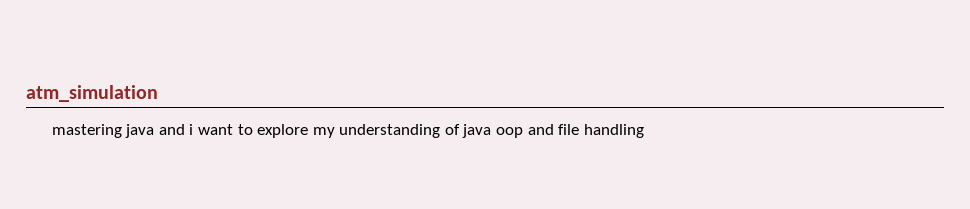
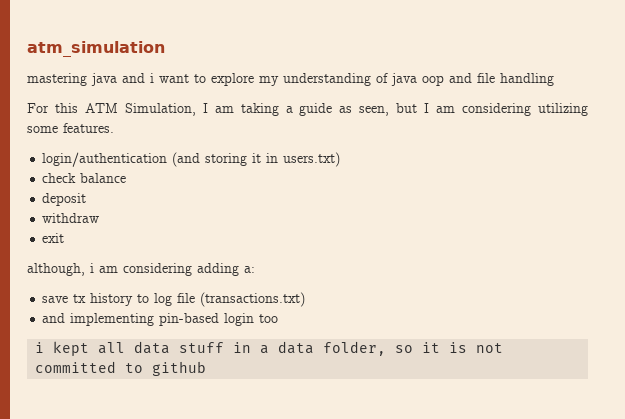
+ For this ATM Simulation, I am taking a guide as seen, but I am considering utilizing some features.
+ login/authentication (and storing it in users.txt)
+ check balance
+ deposit
+ withdraw
+ exit
+ although, i am considering adding a:
+ save tx history to log file (transactions.txt)
+ and implementing pin-based login too
+ i kept all data stuff in a data folder, so it is not committed to github

